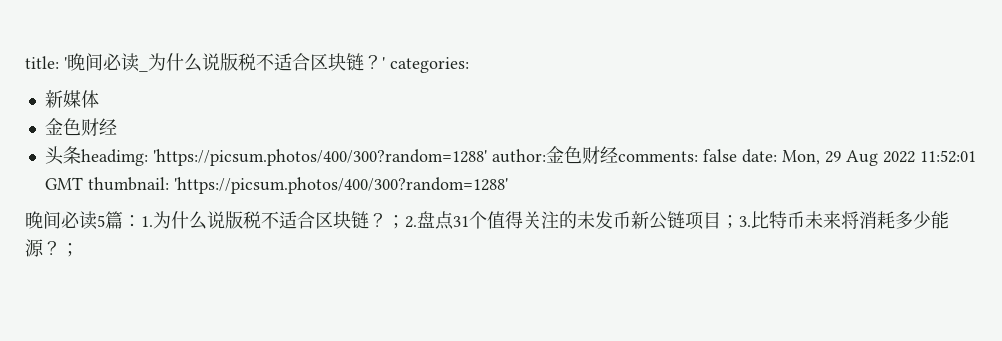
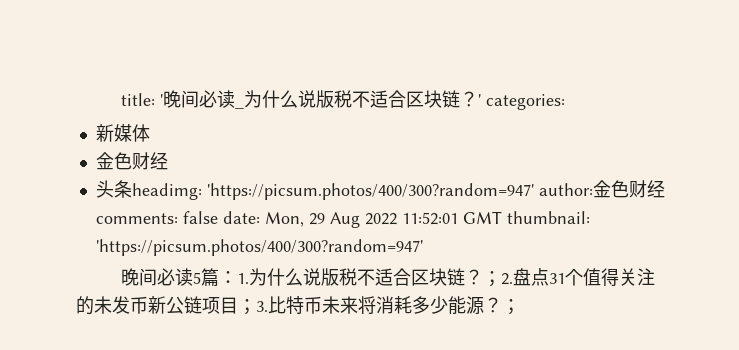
- 头条headimg: 'https://picsum.photos/400/300?random=1288' author:金色财经comments: false date: Mon, 29 Aug 2022 11:52:01 GMT thumbnail: 'https://picsum.photos/400/300?random=1288'
+ 头条headimg: 'https://picsum.photos/400/300?random=947' author:金色财经comments: false date: Mon, 29 Aug 2022 11:52:01 GMT thumbnail: 'https://picsum.photos/400/300?random=947'

